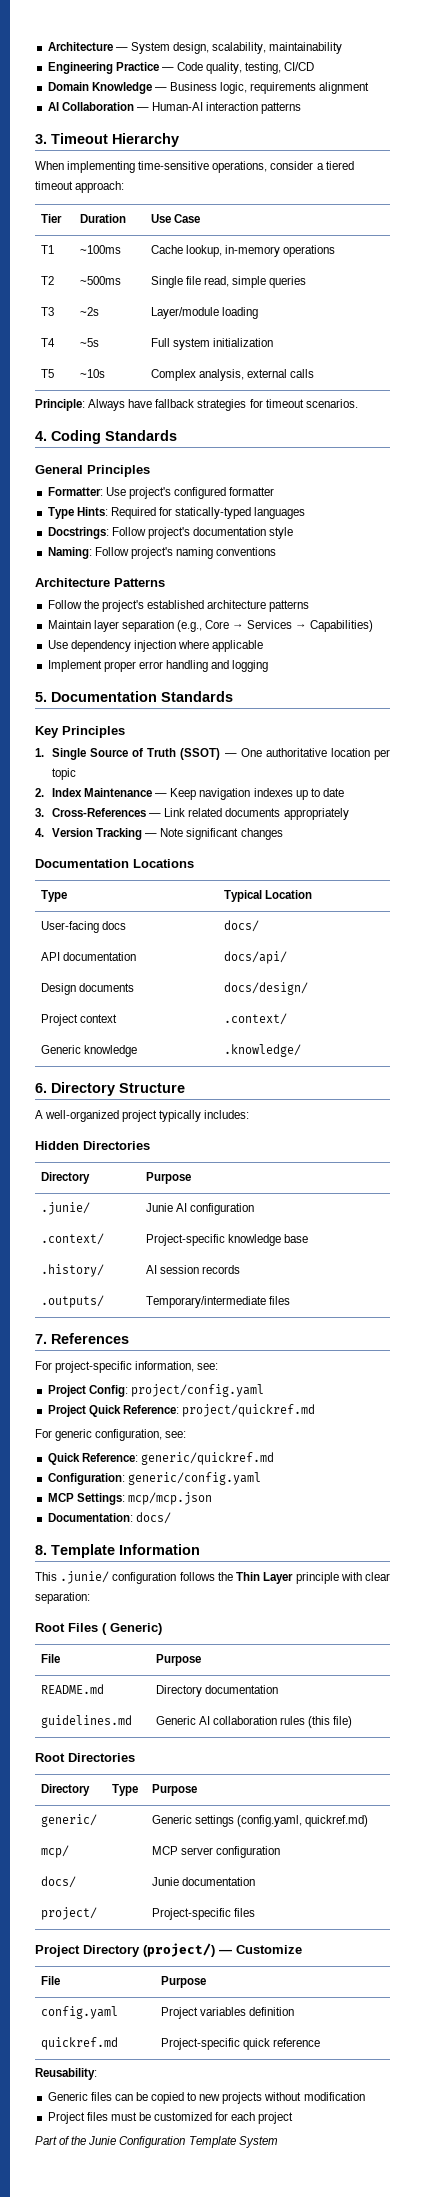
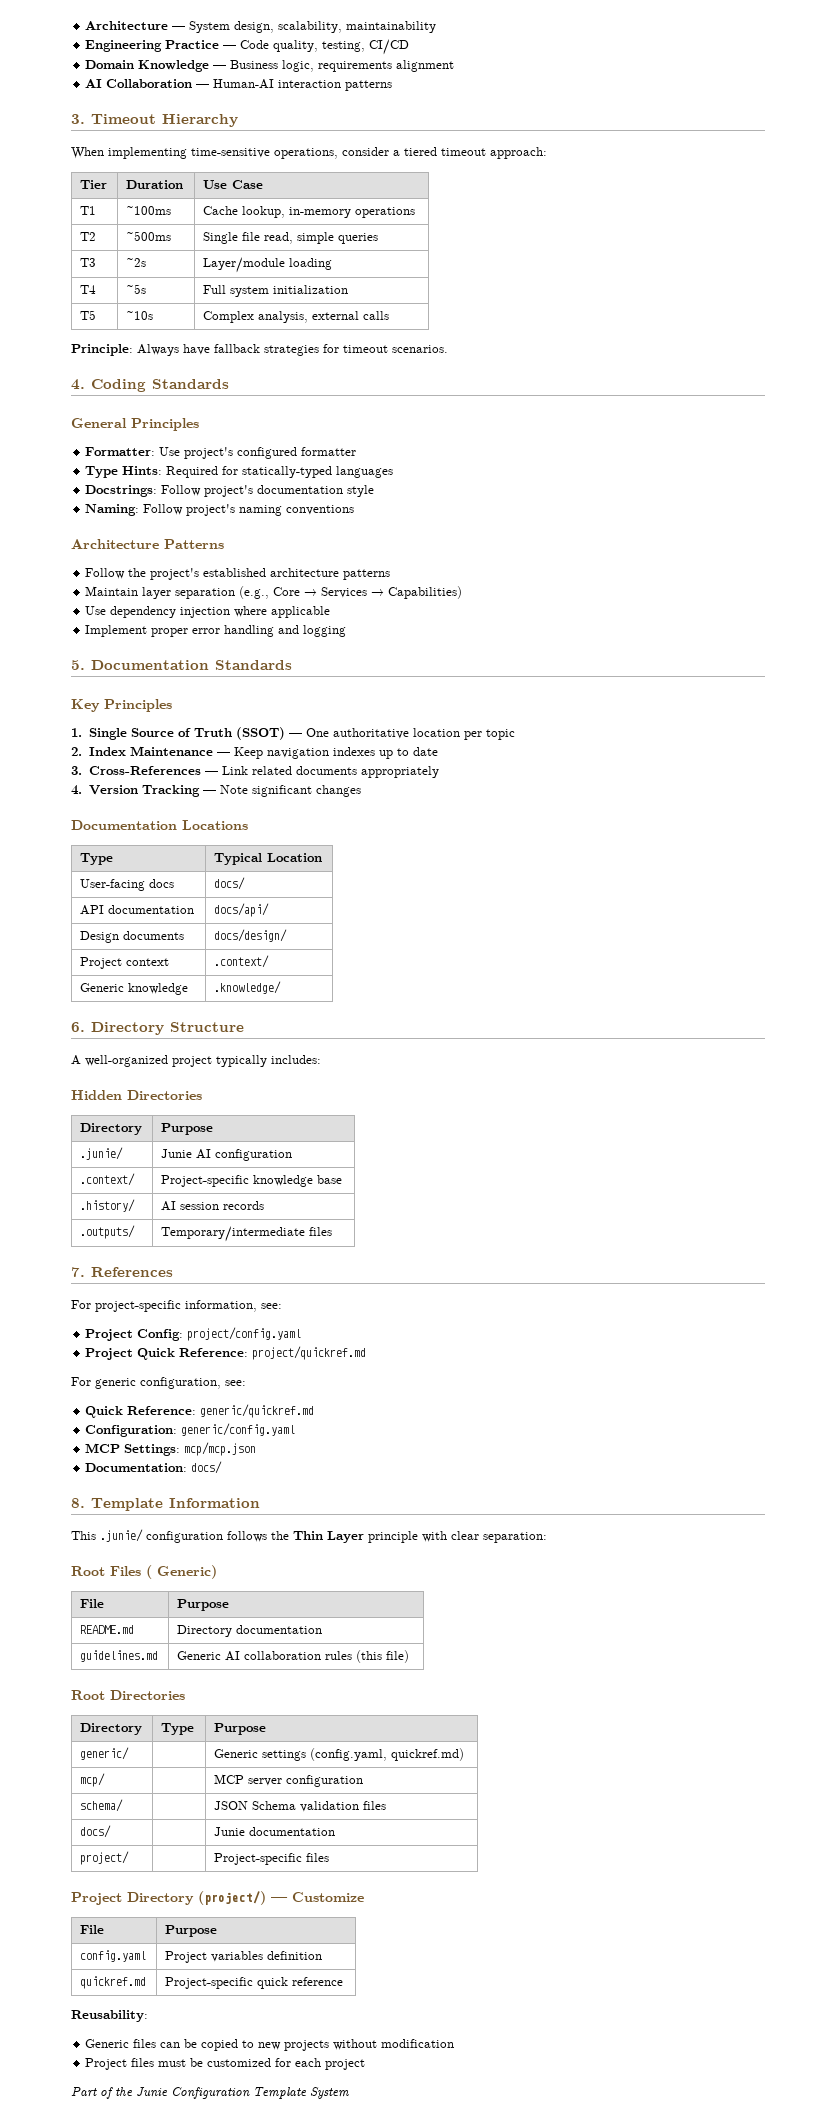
+ schema/ | | JSON Schema validation files

